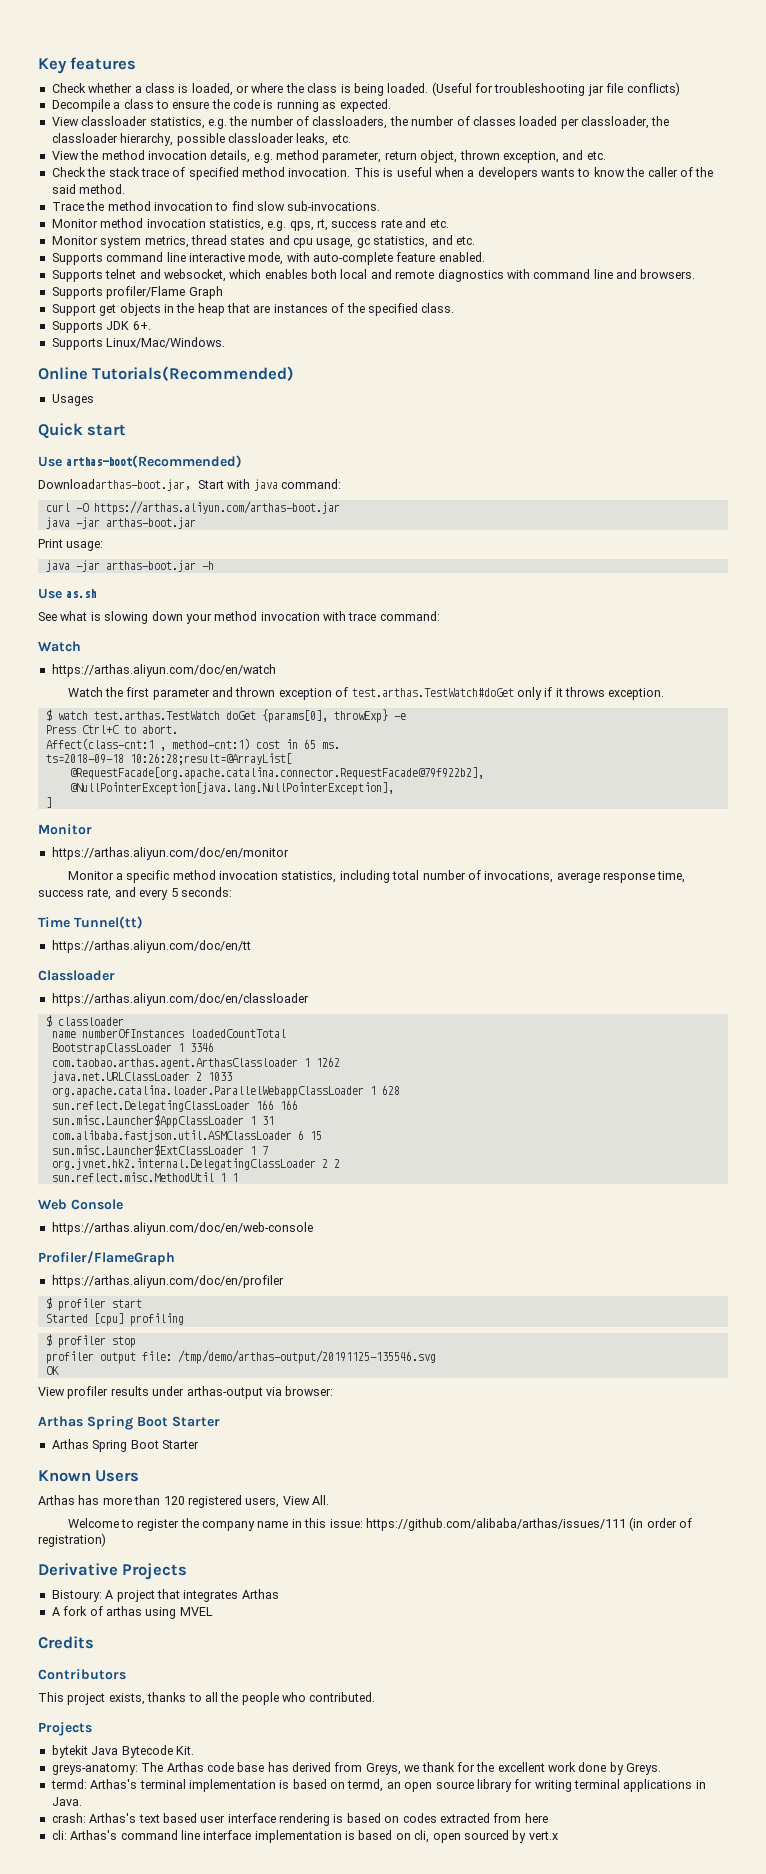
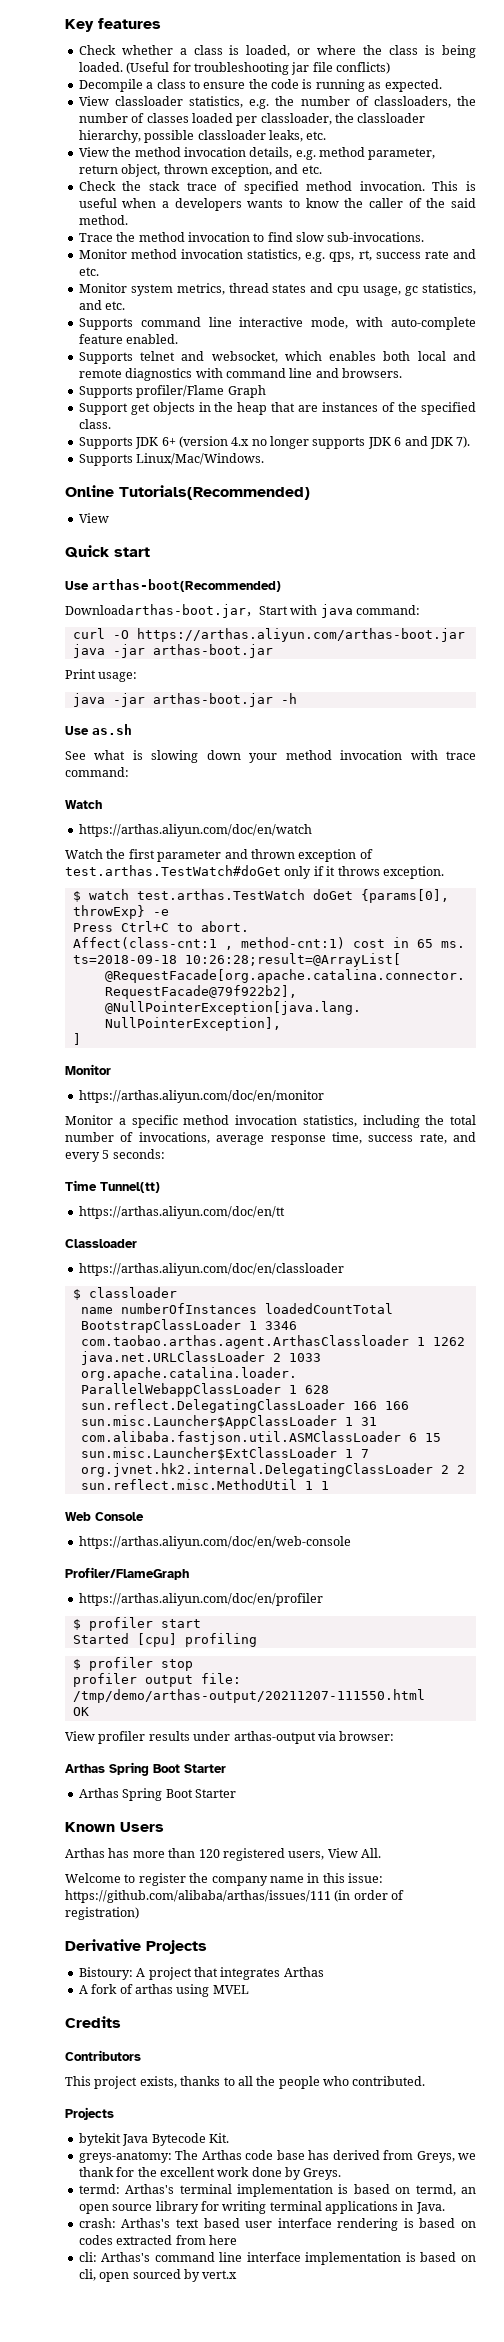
- Supports JDK 6+.
+ Supports JDK 6+ (version 4.x no longer supports JDK 6 and JDK 7).
  Online Tutorials(Recommended)
- Usages
+ View
- Monitor a specific method invocation statistics, including total number of invocations, average response time, success rate, and every 5 seconds:
+ Monitor a specific method invocation statistics, including the total number of invocations, average response time, success rate, and every 5 seconds:
- profiler output file: /tmp/demo/arthas-output/20191125-135546.svg
+ profiler output file: /tmp/demo/arthas-output/20211207-111550.html

